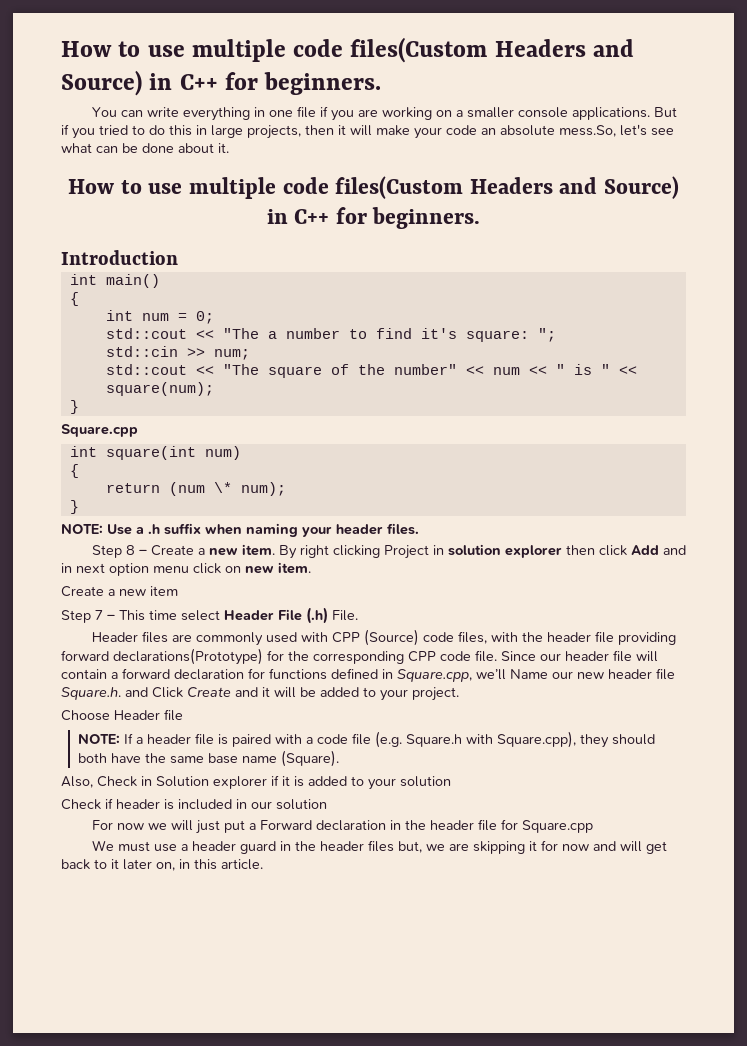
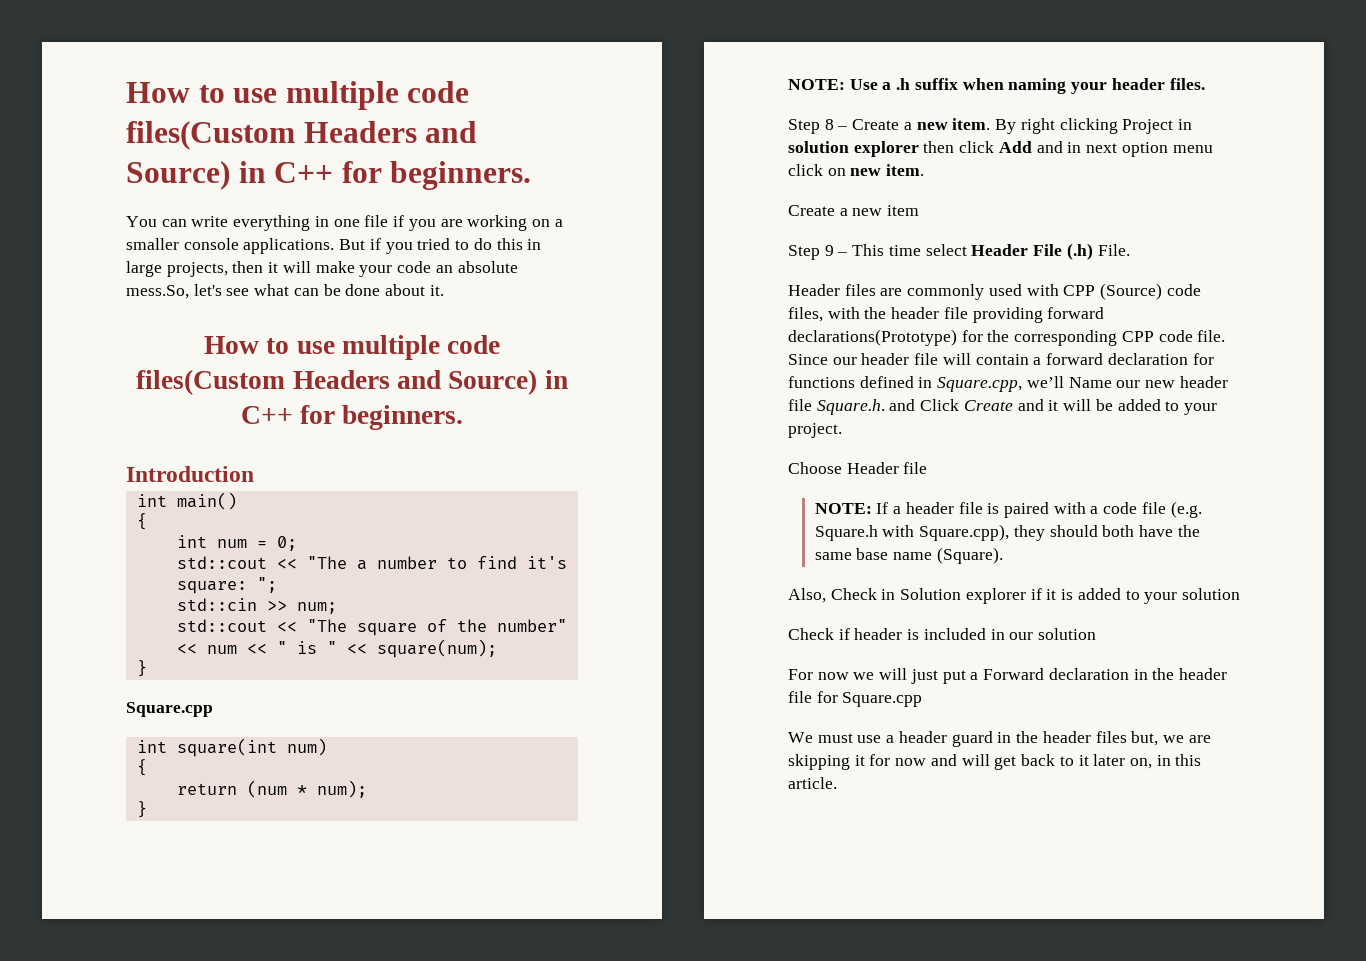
- return (num \* num);
+ return (num * num);
- Step 7 – This time select Header File (.h) File.
+ Step 9 – This time select Header File (.h) File.

